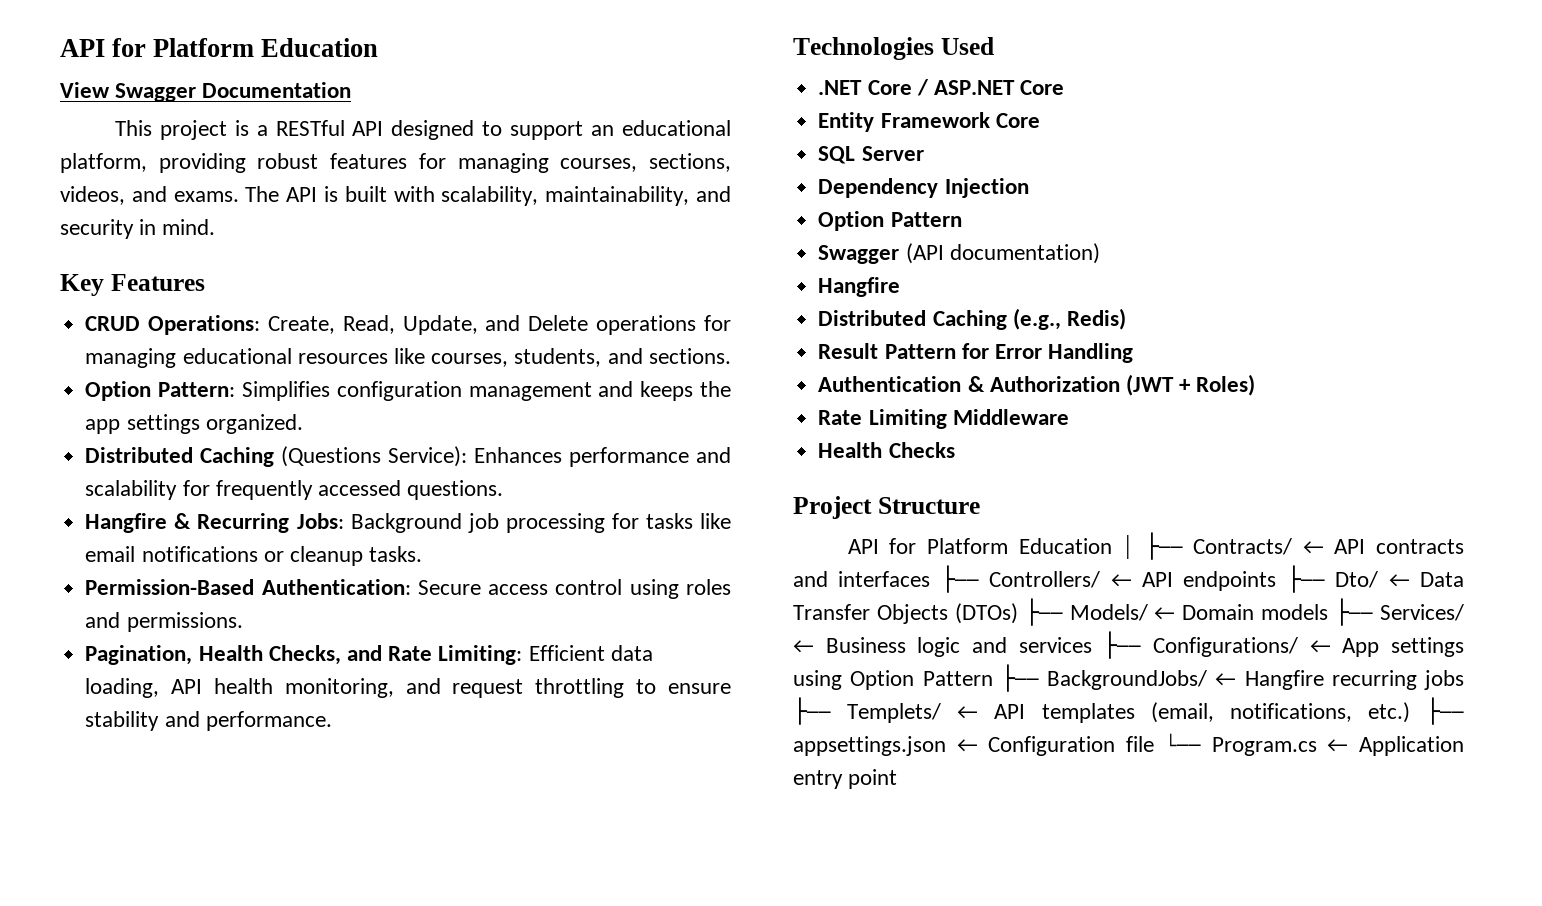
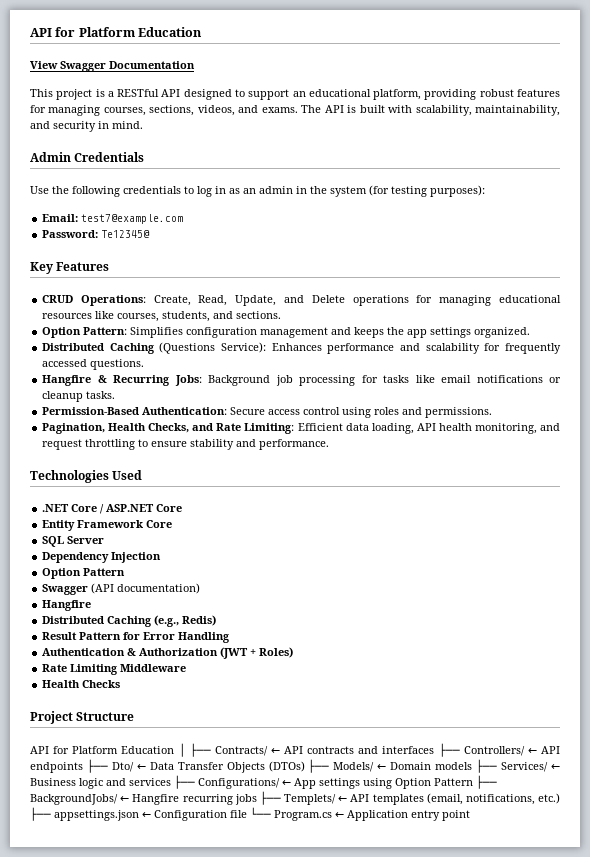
+ Admin Credentials
+ Use the following credentials to log in as an admin in the system (for testing purposes):
+ Email: test7@example.com
+ Password: Te12345@

